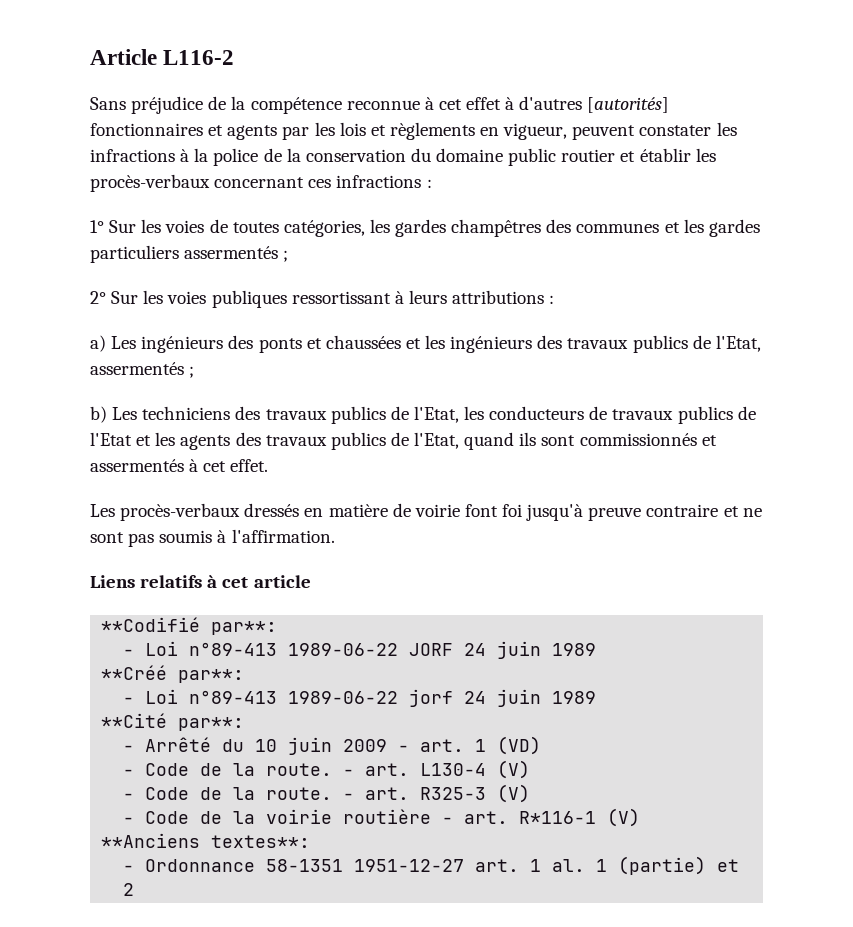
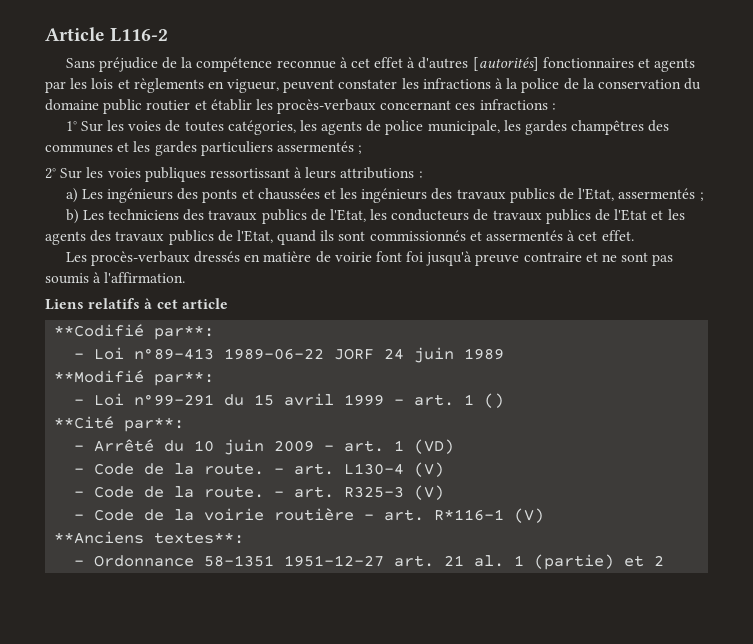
- 1° Sur les voies de toutes catégories, les gardes champêtres des communes et les gardes particuliers assermentés ;
+ 1° Sur les voies de toutes catégories, les agents de police municipale, les gardes champêtres des communes et les gardes particuliers assermentés ;
- **Créé par**:
- - Loi n°89-413 1989-06-22 jorf 24 juin 1989
+ **Modifié par**:
+ - Loi n°99-291 du 15 avril 1999 - art. 1 ()
- - Ordonnance 58-1351 1951-12-27 art. 1 al. 1 (partie) et 2
+ - Ordonnance 58-1351 1951-12-27 art. 21 al. 1 (partie) et 2

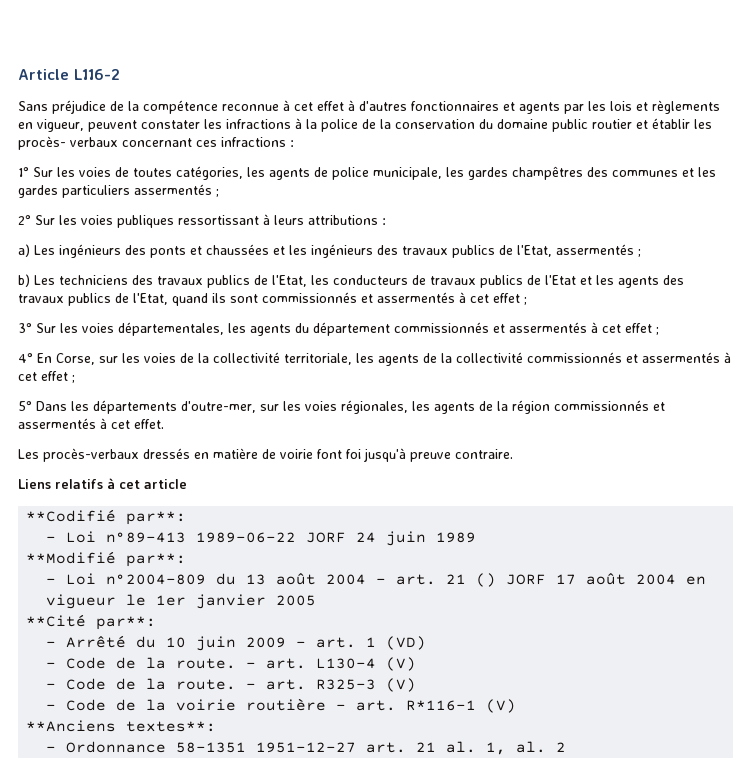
- Sans préjudice de la compétence reconnue à cet effet à d'autres [autorités] fonctionnaires et agents par les lois et règlements en vigueur, peuvent constater les infractions à la police de la conservation du domaine public routier et établir les procès-verbaux concernant ces infractions :
+ Sans préjudice de la compétence reconnue à cet effet à d'autres fonctionnaires et agents par les lois et règlements en vigueur, peuvent constater les infractions à la police de la conservation du domaine public routier et établir les procès- verbaux concernant ces infractions :
- b) Les techniciens des travaux publics de l'Etat, les conducteurs de travaux publics de l'Etat et les agents des travaux publics de l'Etat, quand ils sont commissionnés et assermentés à cet effet.
+ b) Les techniciens des travaux publics de l'Etat, les conducteurs de travaux publics de l'Etat et les agents des travaux publics de l'Etat, quand ils sont commissionnés et assermentés à cet effet ;
+ 3° Sur les voies départementales, les agents du département commissionnés et assermentés à cet effet ;
+ 4° En Corse, sur les voies de la collectivité territoriale, les agents de la collectivité commissionnés et assermentés à cet effet ;
+ 5° Dans les départements d'outre-mer, sur les voies régionales, les agents de la région commissionnés et assermentés à cet effet.
- Les procès-verbaux dressés en matière de voirie font foi jusqu'à preuve contraire et ne sont pas soumis à l'affirmation.
+ Les procès-verbaux dressés en matière de voirie font foi jusqu'à preuve contraire.
- - Loi n°99-291 du 15 avril 1999 - art. 1 ()
+ - Loi n°2004-809 du 13 août 2004 - art. 21 () JORF 17 août 2004 en vigueur le 1er janvier 2005
- - Ordonnance 58-1351 1951-12-27 art. 21 al. 1 (partie) et 2
+ - Ordonnance 58-1351 1951-12-27 art. 21 al. 1, al. 2

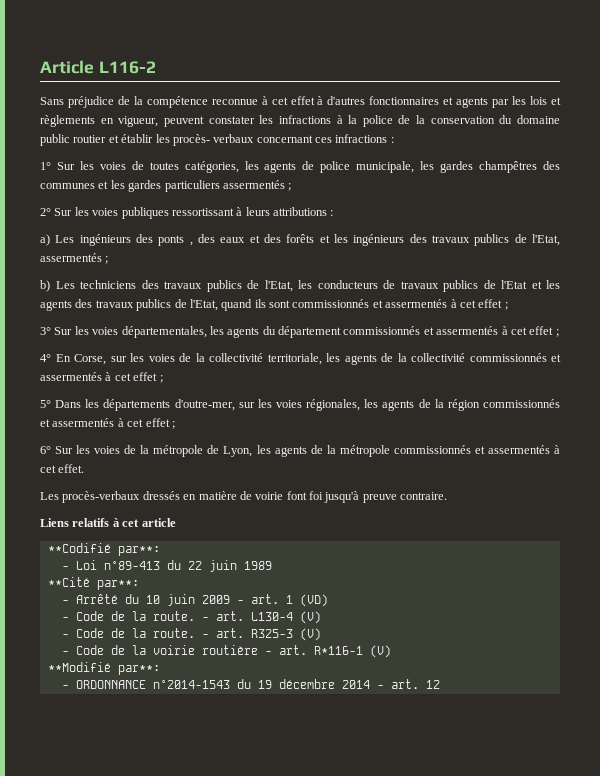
- a) Les ingénieurs des ponts et chaussées et les ingénieurs des travaux publics de l'Etat, assermentés ;
+ a) Les ingénieurs des ponts , des eaux et des forêts et les ingénieurs des travaux publics de l'Etat, assermentés ;
- 5° Dans les départements d'outre-mer, sur les voies régionales, les agents de la région commissionnés et assermentés à cet effet.
+ 5° Dans les départements d'outre-mer, sur les voies régionales, les agents de la région commissionnés et assermentés à cet effet ;
+ 6° Sur les voies de la métropole de Lyon, les agents de la métropole commissionnés et assermentés à cet effet.
- - Loi n°89-413 1989-06-22 JORF 24 juin 1989
+ - Loi n°89-413 du 22 juin 1989
- **Modifié par**:
- - Loi n°2004-809 du 13 août 2004 - art. 21 () JORF 17 août 2004 en vigueur le 1er janvier 2005
- **Anciens textes**:
- - Ordonnance 58-1351 1951-12-27 art. 21 al. 1, al. 2
+ **Modifié par**:
+ - ORDONNANCE n°2014-1543 du 19 décembre 2014 - art. 12

